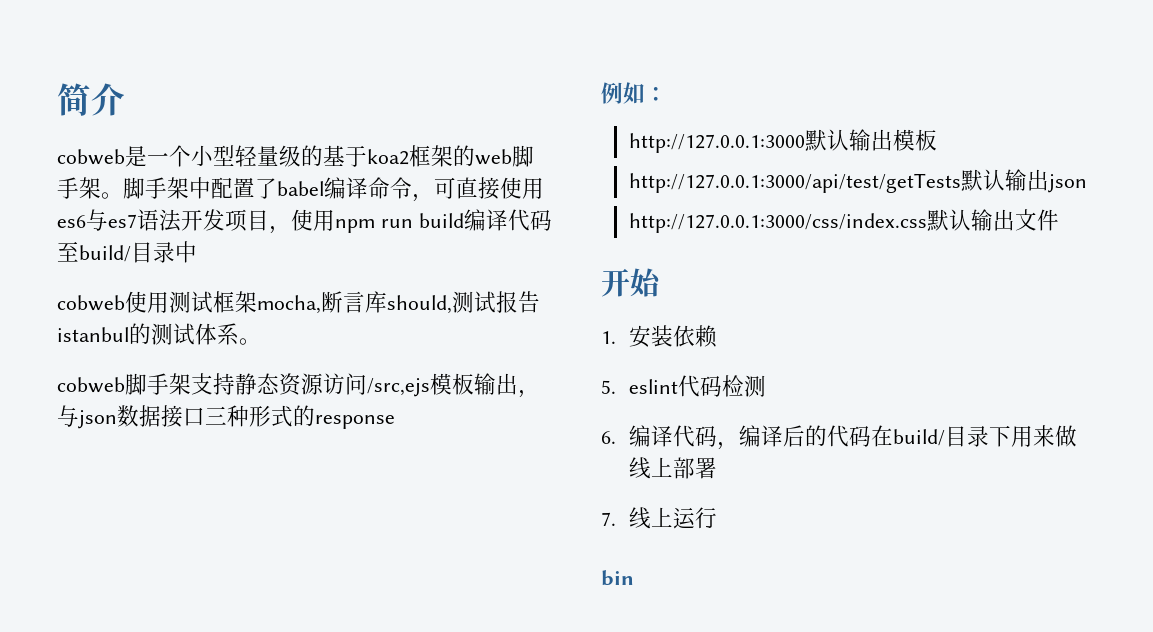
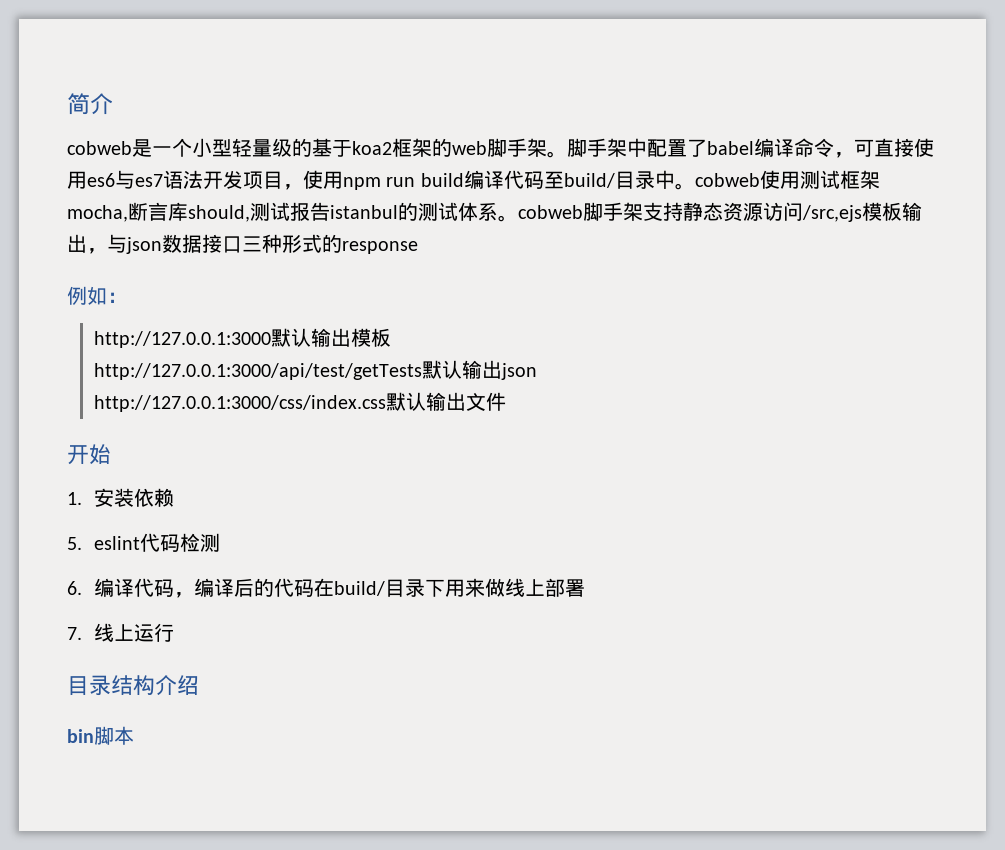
- 脚手架中配置了babel编译命令，可直接使用es6与es7语法开发项目，使用npm run build编译代码至build/目录中
- cobweb使用测试框架mocha,断言库should,测试报告istanbul的测试体系。
- cobweb脚手架支持静态资源访问/src,ejs模板输出，与json数据接口三种形式的response
+ 脚手架中配置了babel编译命令，可直接使用es6与es7语法开发项目，使用npm run build编译代码至build/目录中。cobweb使用测试框架mocha,断言库should,测试报告istanbul的测试体系。cobweb脚手架支持静态资源访问/src,ejs模板输出，与json数据接口三种形式的response
+ 目录结构介绍
- bin
+ bin脚本

